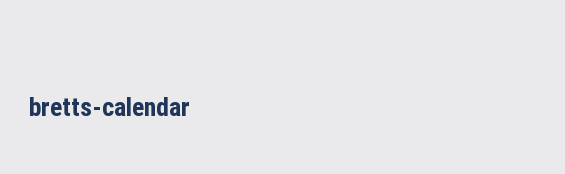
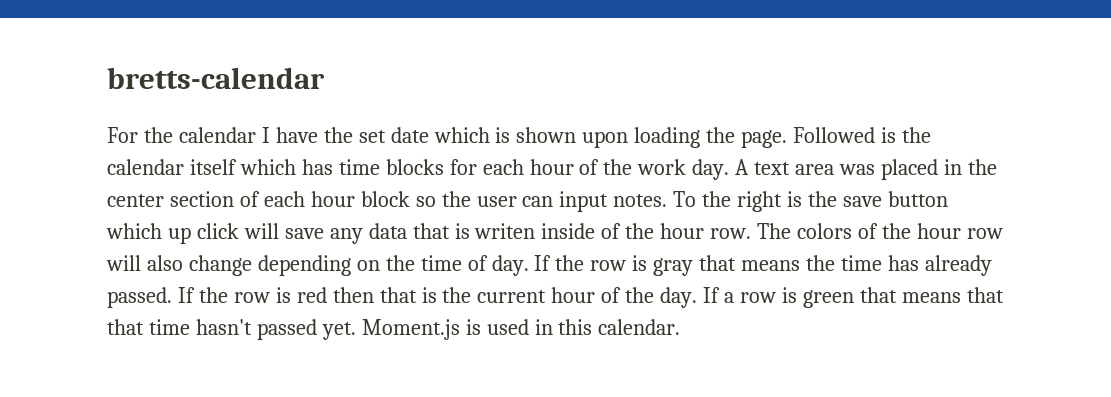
+ For the calendar I have the set date which is shown upon loading the page. Followed is the calendar itself which has time blocks for each hour of the work day. A text area was placed in the center section of each hour block so the user can input notes. To the right is the save button which up click will save any data that is writen inside of the hour row. The colors of the hour row will also change depending on the time of day. If the row is gray that means the time has already passed. If the row is red then that is the current hour of the day. If a row is green that means that that time hasn't passed yet. Moment.js is used in this calendar.

